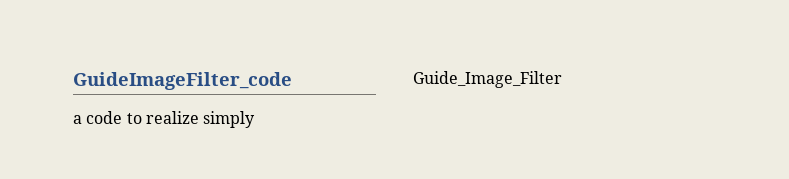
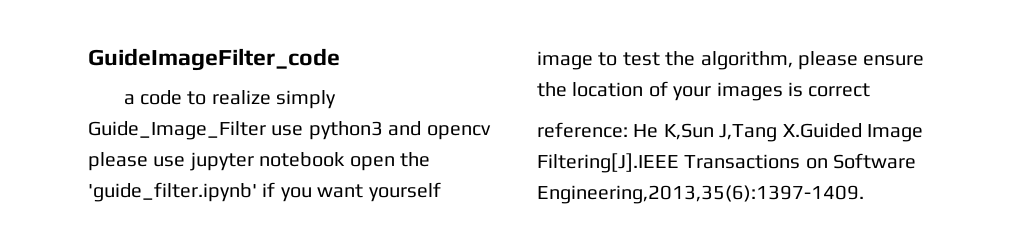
- a code to realize simply Guide_Image_Filter
+ a code to realize simply Guide_Image_Filter use python3 and opencv please use jupyter notebook open the 'guide_filter.ipynb' if you want yourself image to test the algorithm, please ensure the location of your images is correct
+ reference: He K,Sun J,Tang X.Guided Image Filtering[J].IEEE Transactions on Software Engineering,2013,35(6):1397-1409.

